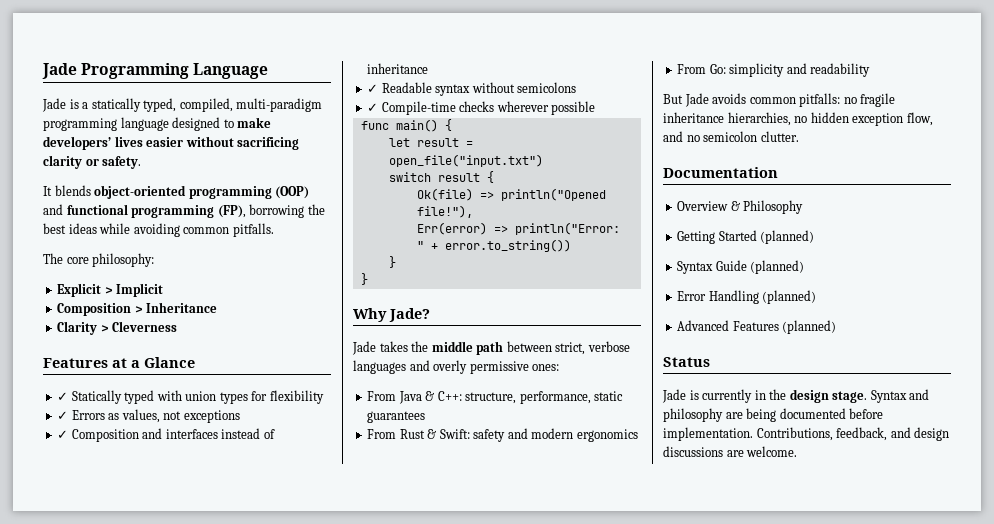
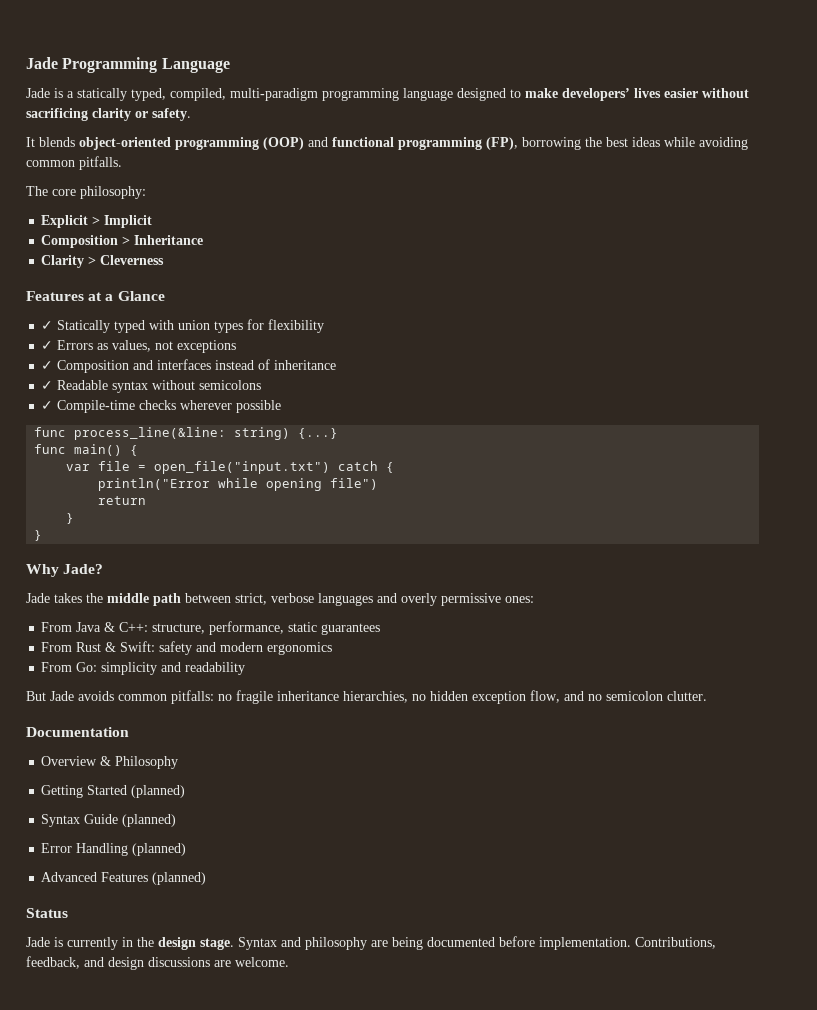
+ func process_line(&line: string) {...}
- let result = open_file("input.txt")
- switch result {
- Ok(file) => println("Opened file!"),
- Err(error) => println("Error: " + error.to_string())
+ var file = open_file("input.txt") catch {
+ println("Error while opening file")
+ return

